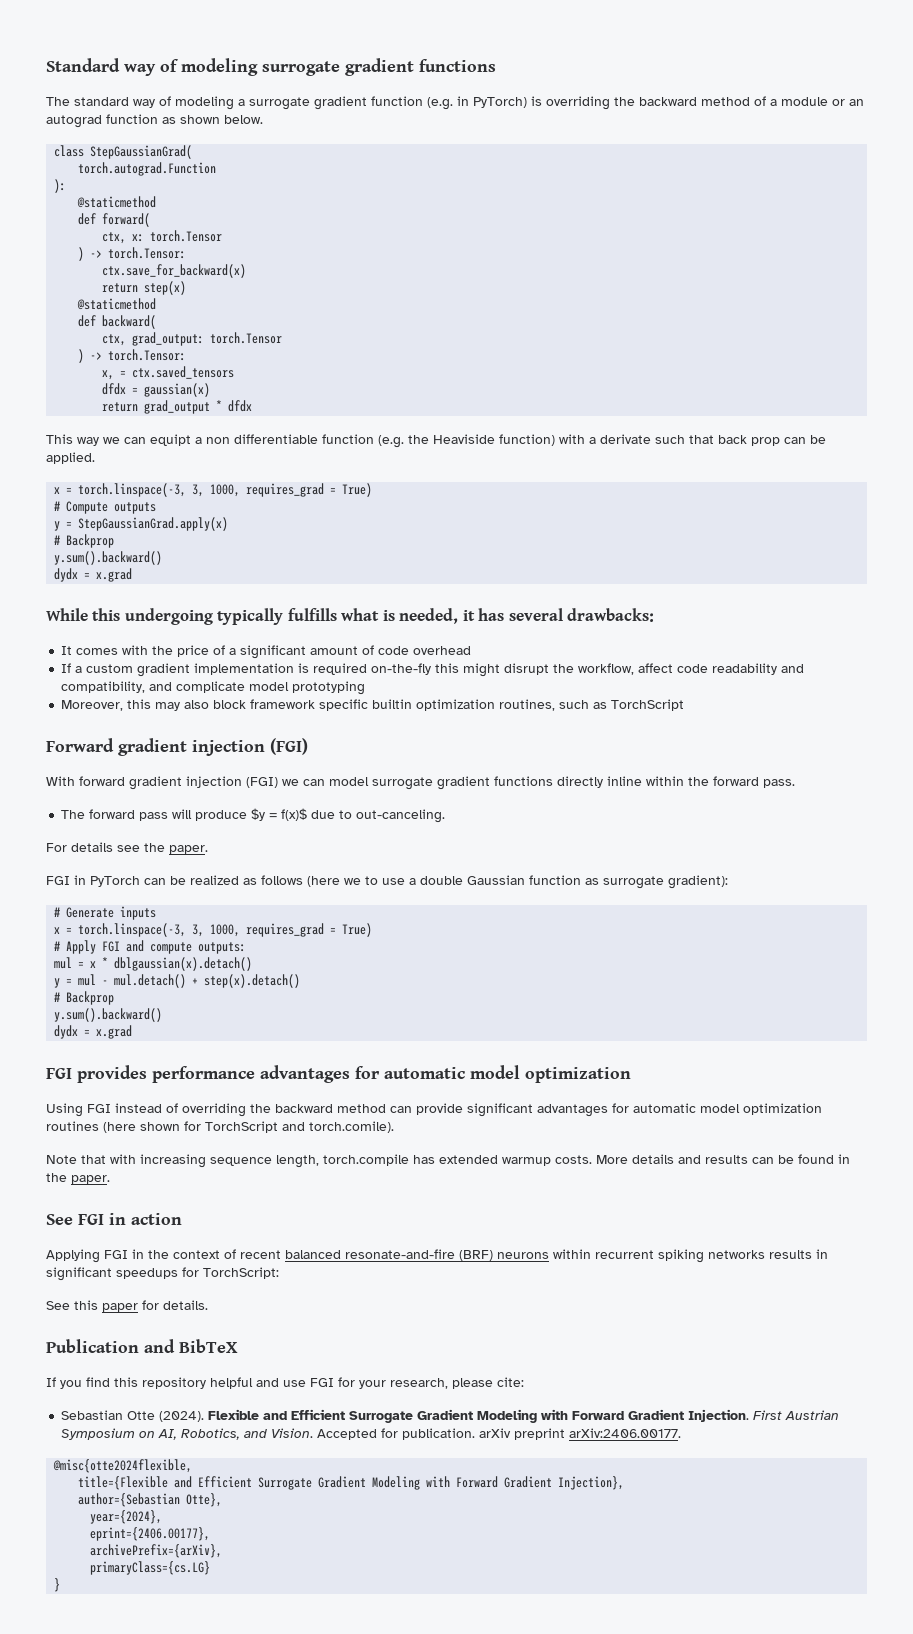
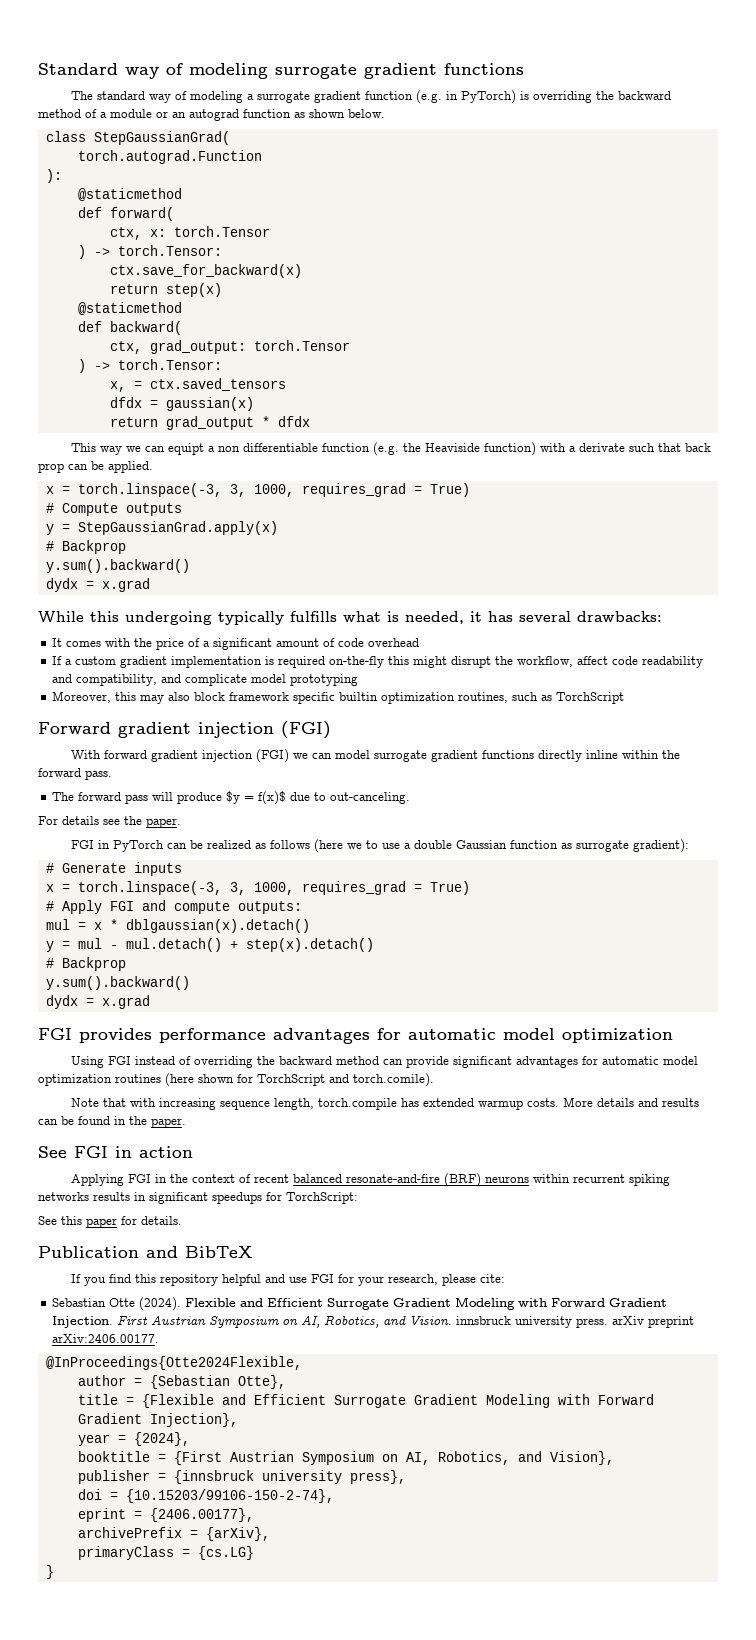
- First Austrian Symposium on AI, Robotics, and Vision. Accepted for publication. arXiv preprint arXiv:2406.00177.
+ First Austrian Symposium on AI, Robotics, and Vision. innsbruck university press. arXiv preprint arXiv:2406.00177.
- @misc{otte2024flexible,
- title={Flexible and Efficient Surrogate Gradient Modeling with Forward Gradient Injection},
+ @InProceedings{Otte2024Flexible,
+ author = {Sebastian Otte},
+ title = {Flexible and Efficient Surrogate Gradient Modeling with Forward Gradient Injection},
- author={Sebastian Otte},
- year={2024},
- eprint={2406.00177},
- archivePrefix={arXiv},
- primaryClass={cs.LG}
+ year = {2024},
+ booktitle = {First Austrian Symposium on AI, Robotics, and Vision},
+ publisher = {innsbruck university press},
+ doi = {10.15203/99106-150-2-74},
+ eprint = {2406.00177},
+ archivePrefix = {arXiv},
+ primaryClass = {cs.LG}

